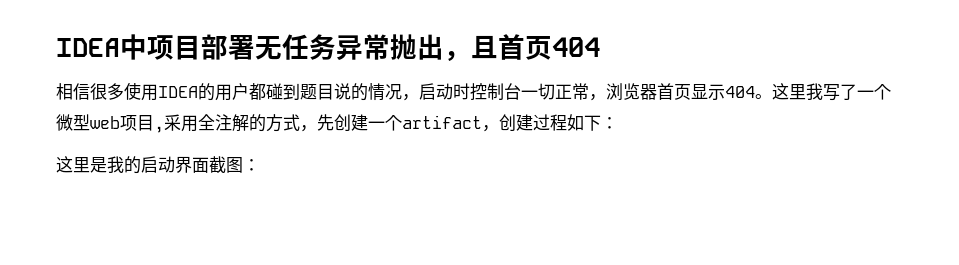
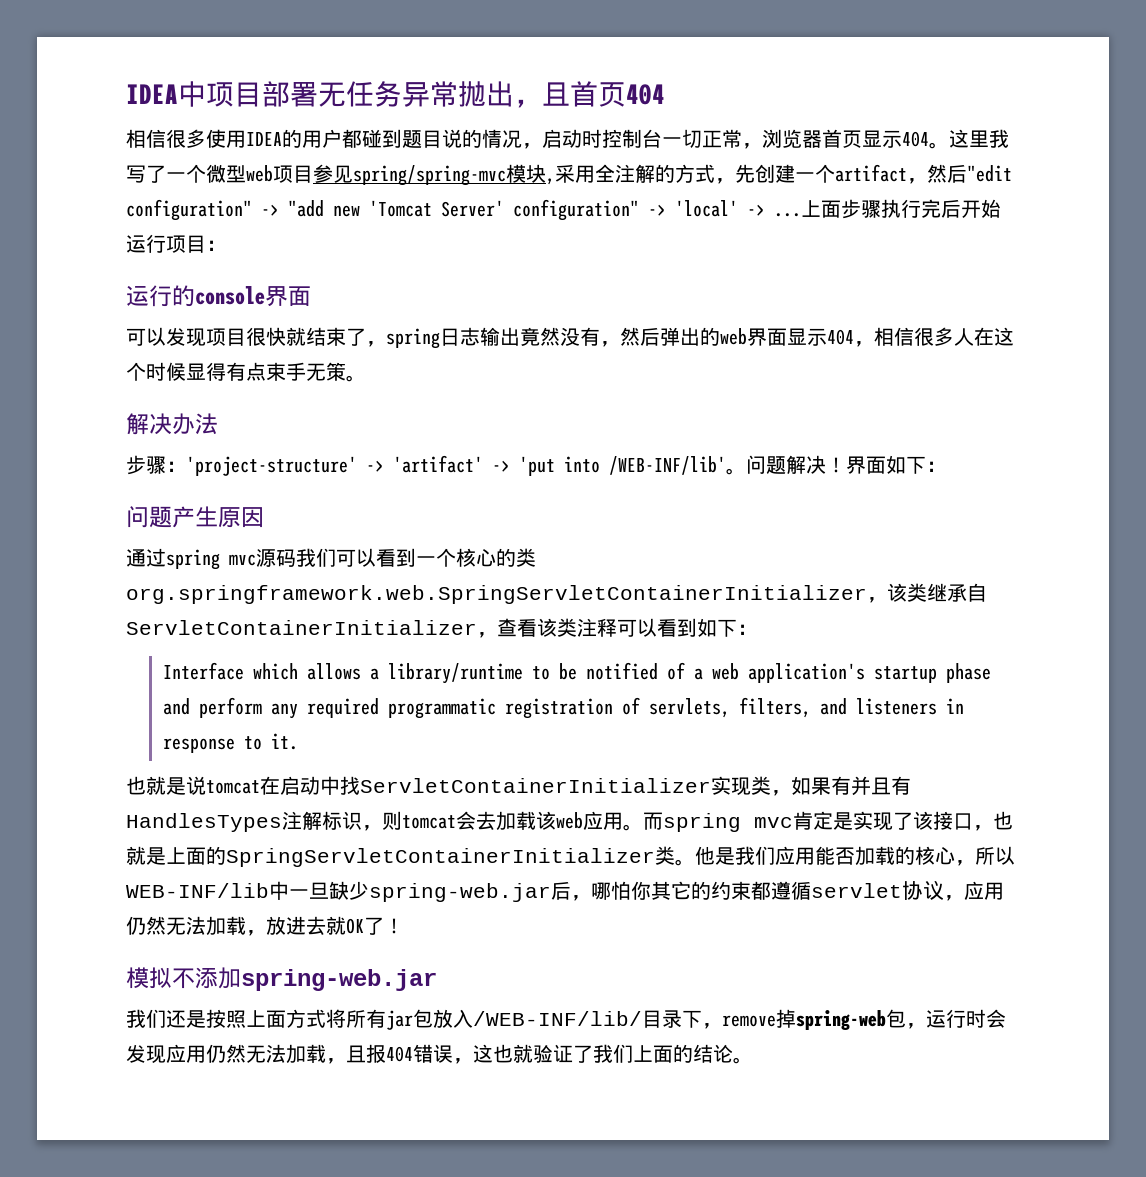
- 这里我写了一个微型web项目,采用全注解的方式，先创建一个artifact，创建过程如下：
- 这里是我的启动界面截图：
+ 这里我写了一个微型web项目参见spring/spring-mvc模块,采用全注解的方式，先创建一个artifact，然后"edit configuration" -> "add new 'Tomcat Server' configuration" -> 'local' -> ...上面步骤执行完后开始运行项目：
+ 运行的console界面
+ 可以发现项目很快就结束了，spring日志输出竟然没有，然后弹出的web界面显示404，相信很多人在这个时候显得有点束手无策。
+ 解决办法
+ 步骤：'project-structure' -> 'artifact' -> 'put into /WEB-INF/lib'。问题解决！界面如下：
+ 问题产生原因
+ 通过spring mvc源码我们可以看到一个核心的类org.springframework.web.SpringServletContainerInitializer，该类继承自ServletContainerInitializer，查看该类注释可以看到如下：
+ Interface which allows a library/runtime to be notified of a web application's startup phase and perform any required programmatic registration of servlets, filters, and listeners in response to it.
+ 也就是说tomcat在启动中找ServletContainerInitializer实现类，如果有并且有HandlesTypes注解标识，则tomcat会去加载该web应用。而spring mvc肯定是实现了该接口，也就是上面的SpringServletContainerInitializer类。他是我们应用能否加载的核心，所以WEB-INF/lib中一旦缺少spring-web.jar后，哪怕你其它的约束都遵循servlet协议，应用仍然无法加载，放进去就OK了！
+ 模拟不添加spring-web.jar
+ 我们还是按照上面方式将所有jar包放入/WEB-INF/lib/目录下，remove掉spring-web包，运行时会发现应用仍然无法加载，且报404错误，这也就验证了我们上面的结论。

